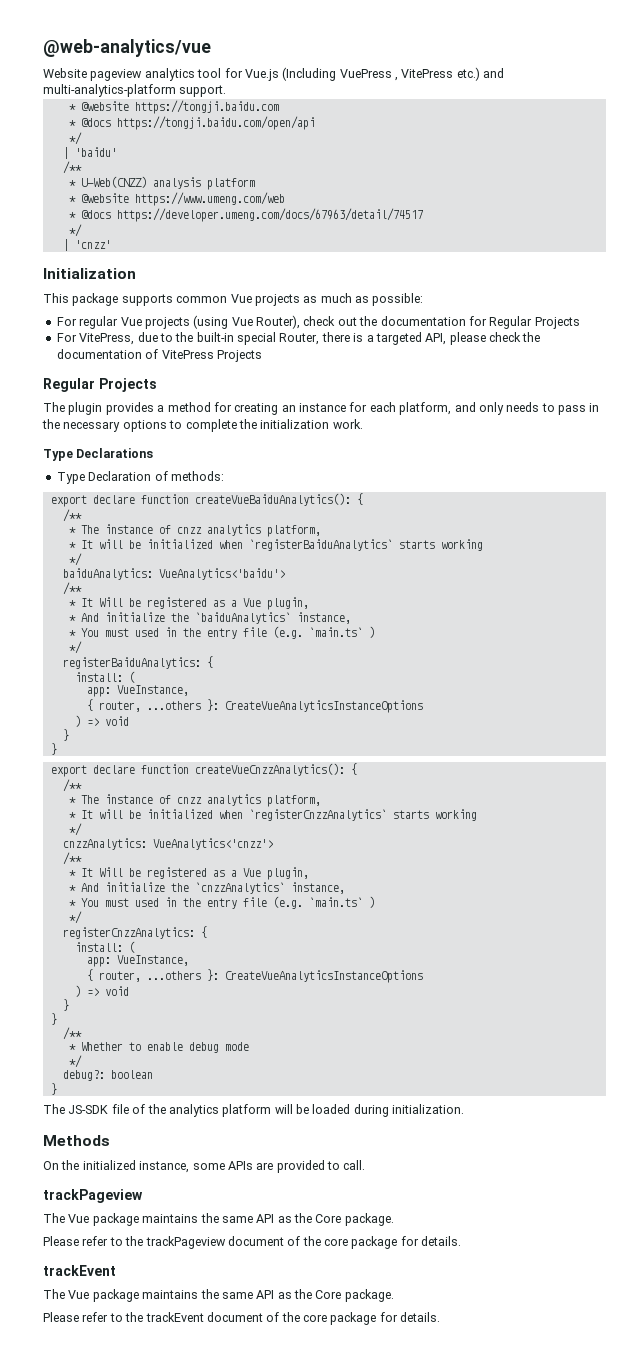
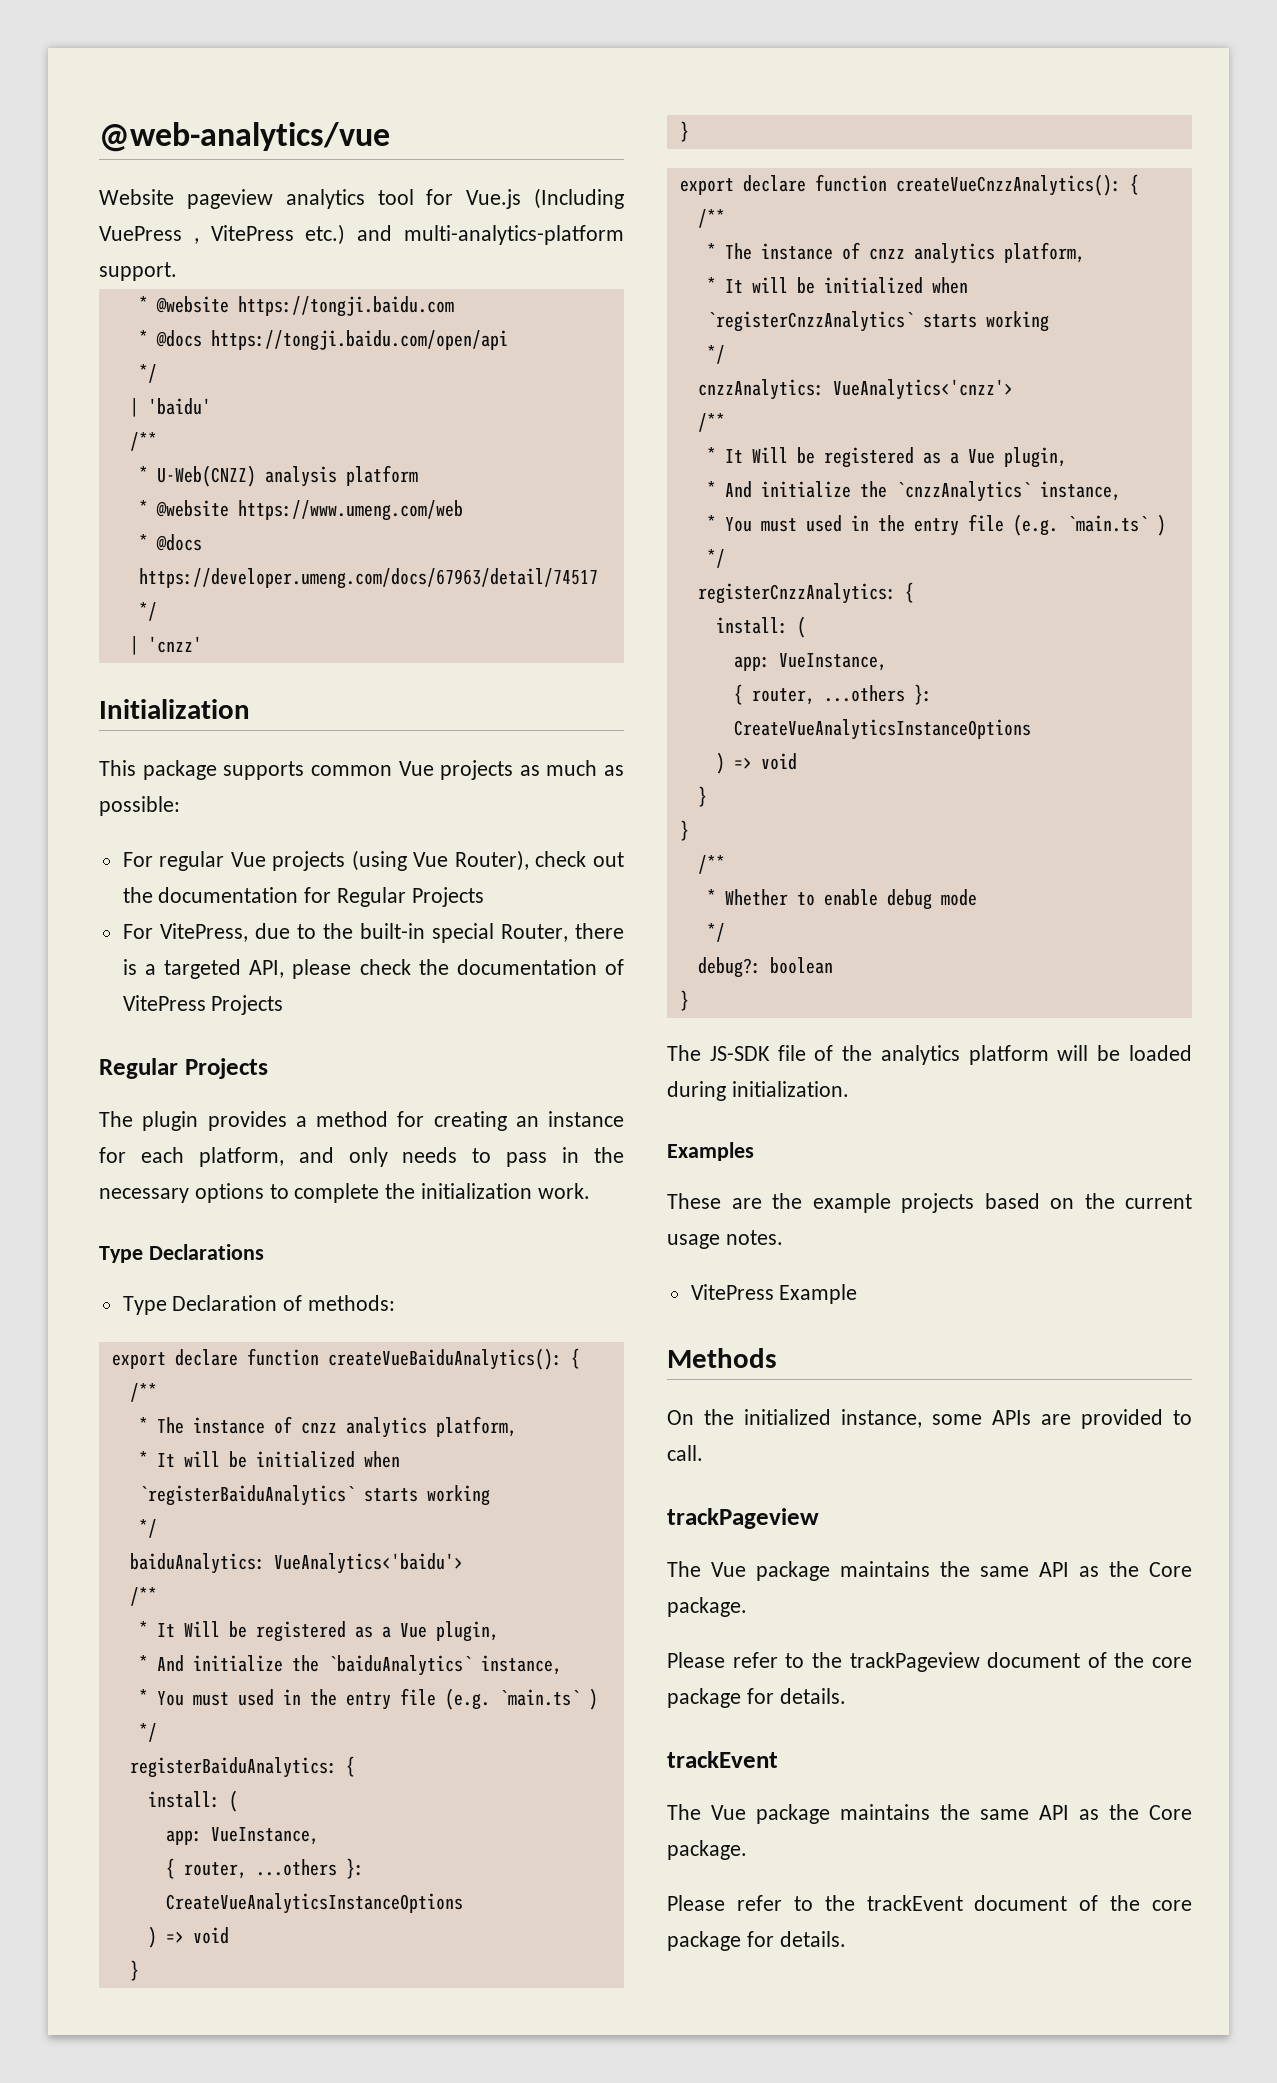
+ Examples
+ These are the example projects based on the current usage notes.
+ VitePress Example

